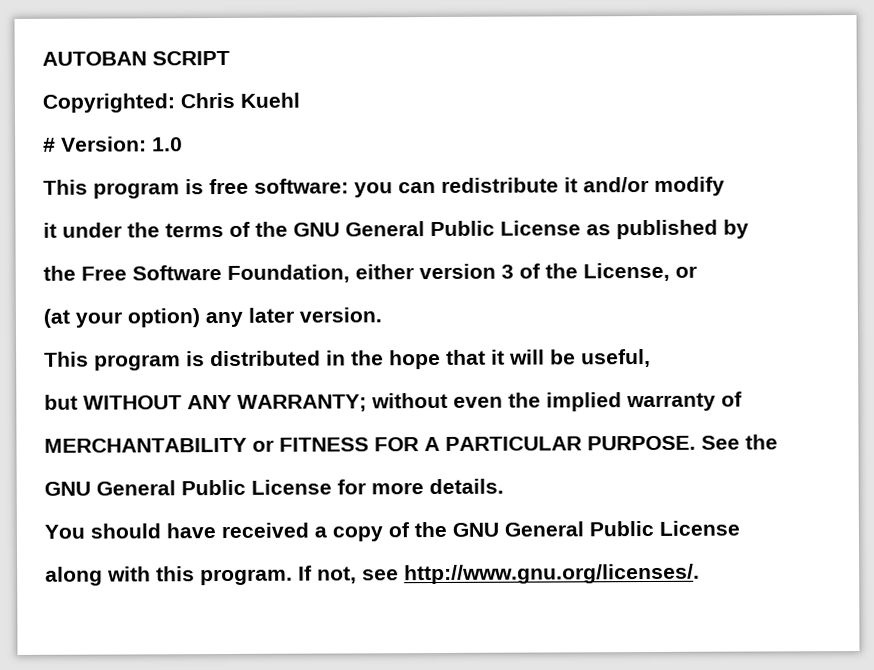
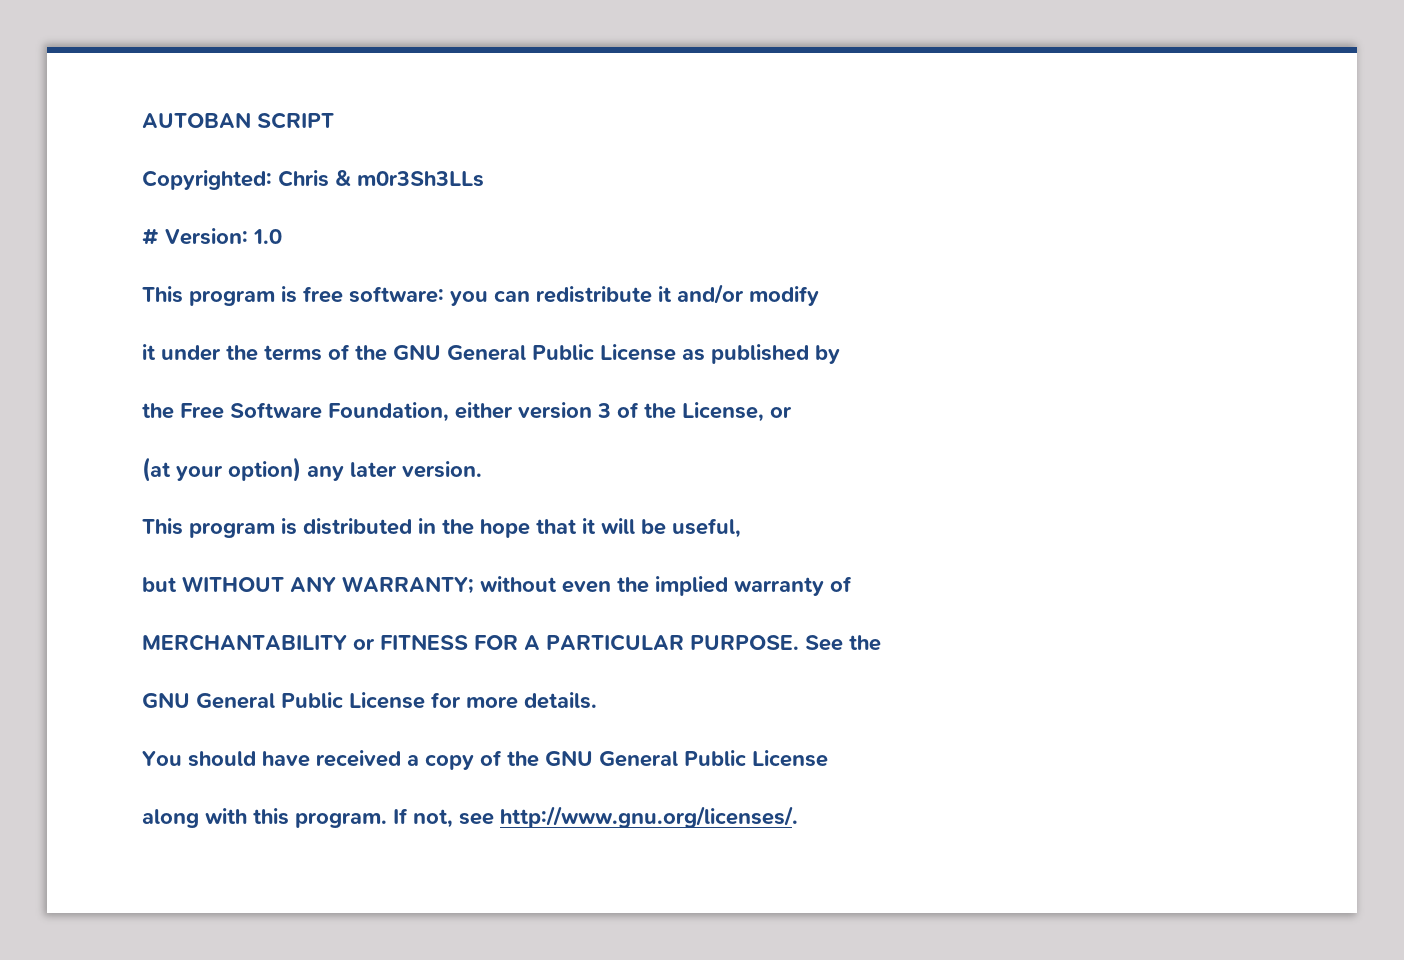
- Copyrighted: Chris Kuehl
+ Copyrighted: Chris & m0r3Sh3LLs

